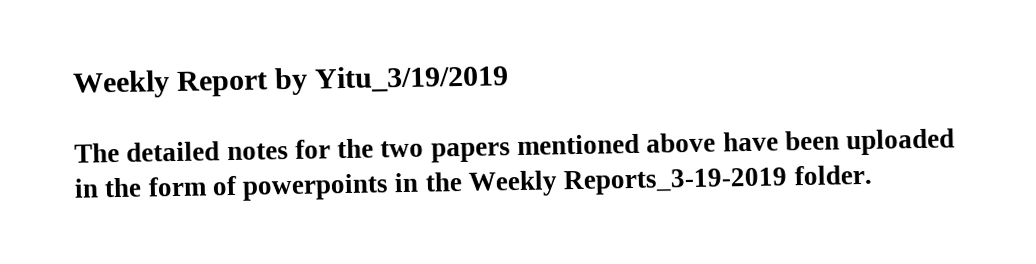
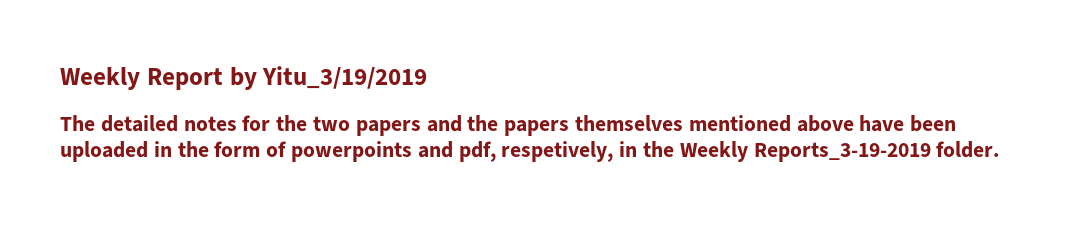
- The detailed notes for the two papers mentioned above have been uploaded in the form of powerpoints in the Weekly Reports_3-19-2019 folder.
+ The detailed notes for the two papers and the papers themselves mentioned above have been uploaded in the form of powerpoints and pdf, respetively, in the Weekly Reports_3-19-2019 folder.

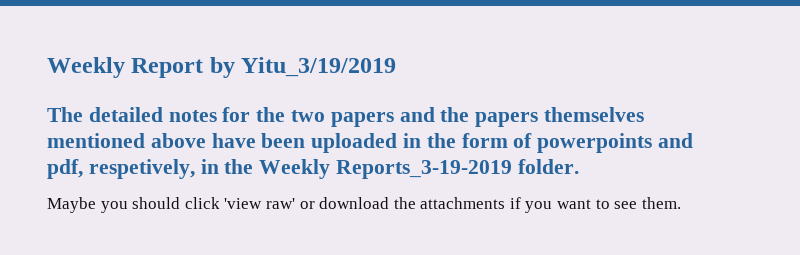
+ Maybe you should click 'view raw' or download the attachments if you want to see them.

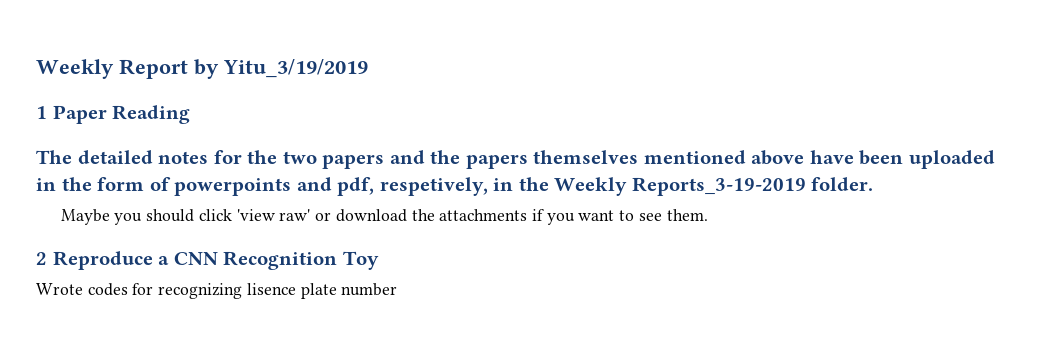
+ 1 Paper Reading
+ 2 Reproduce a CNN Recognition Toy
+ Wrote codes for recognizing lisence plate number

